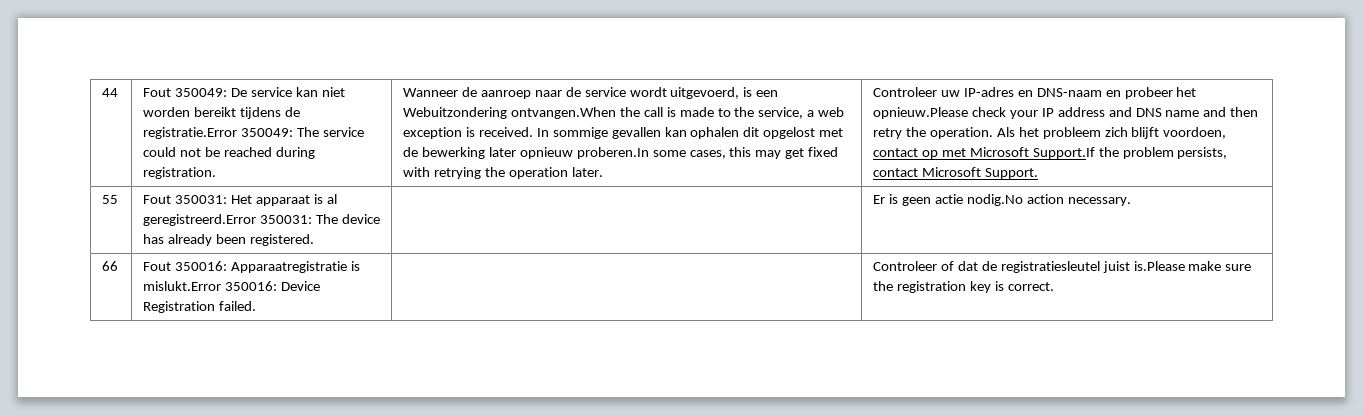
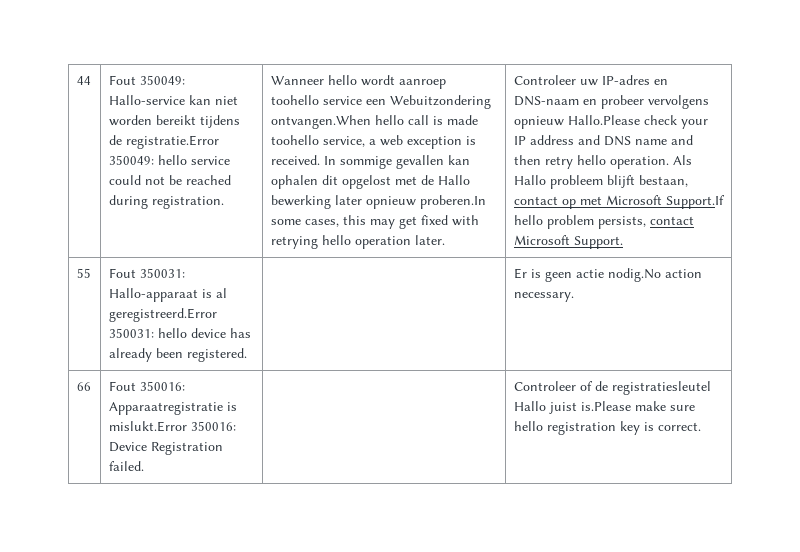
- Fout 350049: De service kan niet worden bereikt tijdens de registratie.Error 350049: The service could not be reached during registration.
+ Fout 350049: Hallo-service kan niet worden bereikt tijdens de registratie.Error 350049: hello service could not be reached during registration.
- Wanneer de aanroep naar de service wordt uitgevoerd, is een Webuitzondering ontvangen.When the call is made to the service, a web exception is received.
+ Wanneer hello wordt aanroep toohello service een Webuitzondering ontvangen.When hello call is made toohello service, a web exception is received.
- In sommige gevallen kan ophalen dit opgelost met de bewerking later opnieuw proberen.In some cases, this may get fixed with retrying the operation later.
+ In sommige gevallen kan ophalen dit opgelost met de Hallo bewerking later opnieuw proberen.In some cases, this may get fixed with retrying hello operation later.
- Controleer uw IP-adres en DNS-naam en probeer het opnieuw.Please check your IP address and DNS name and then retry the operation.
+ Controleer uw IP-adres en DNS-naam en probeer vervolgens opnieuw Hallo.Please check your IP address and DNS name and then retry hello operation.
- Als het probleem zich blijft voordoen, contact op met Microsoft Support.If the problem persists, contact Microsoft Support.
+ Als Hallo probleem blijft bestaan, contact op met Microsoft Support.If hello problem persists, contact Microsoft Support.
- 55 | Fout 350031: Het apparaat is al geregistreerd.Error 350031: The device has already been registered. | | Er is geen actie nodig.No action necessary.
+ 55 | Fout 350031: Hallo-apparaat is al geregistreerd.Error 350031: hello device has already been registered. | | Er is geen actie nodig.No action necessary.
- 66 | Fout 350016: Apparaatregistratie is mislukt.Error 350016: Device Registration failed. | | Controleer of dat de registratiesleutel juist is.Please make sure the registration key is correct.
+ 66 | Fout 350016: Apparaatregistratie is mislukt.Error 350016: Device Registration failed. | | Controleer of de registratiesleutel Hallo juist is.Please make sure hello registration key is correct.

